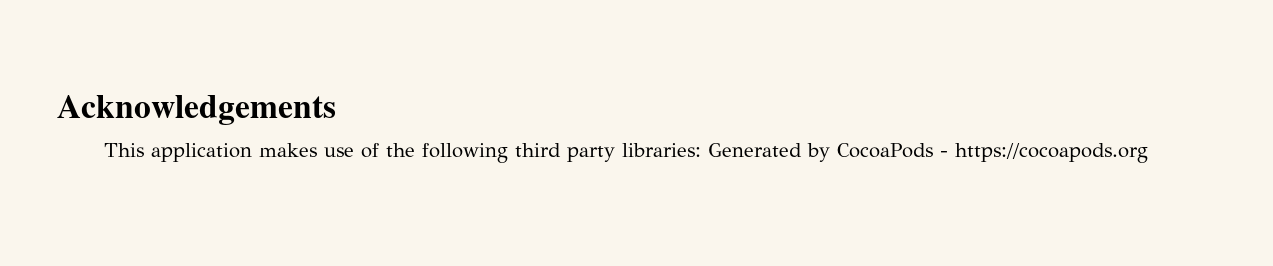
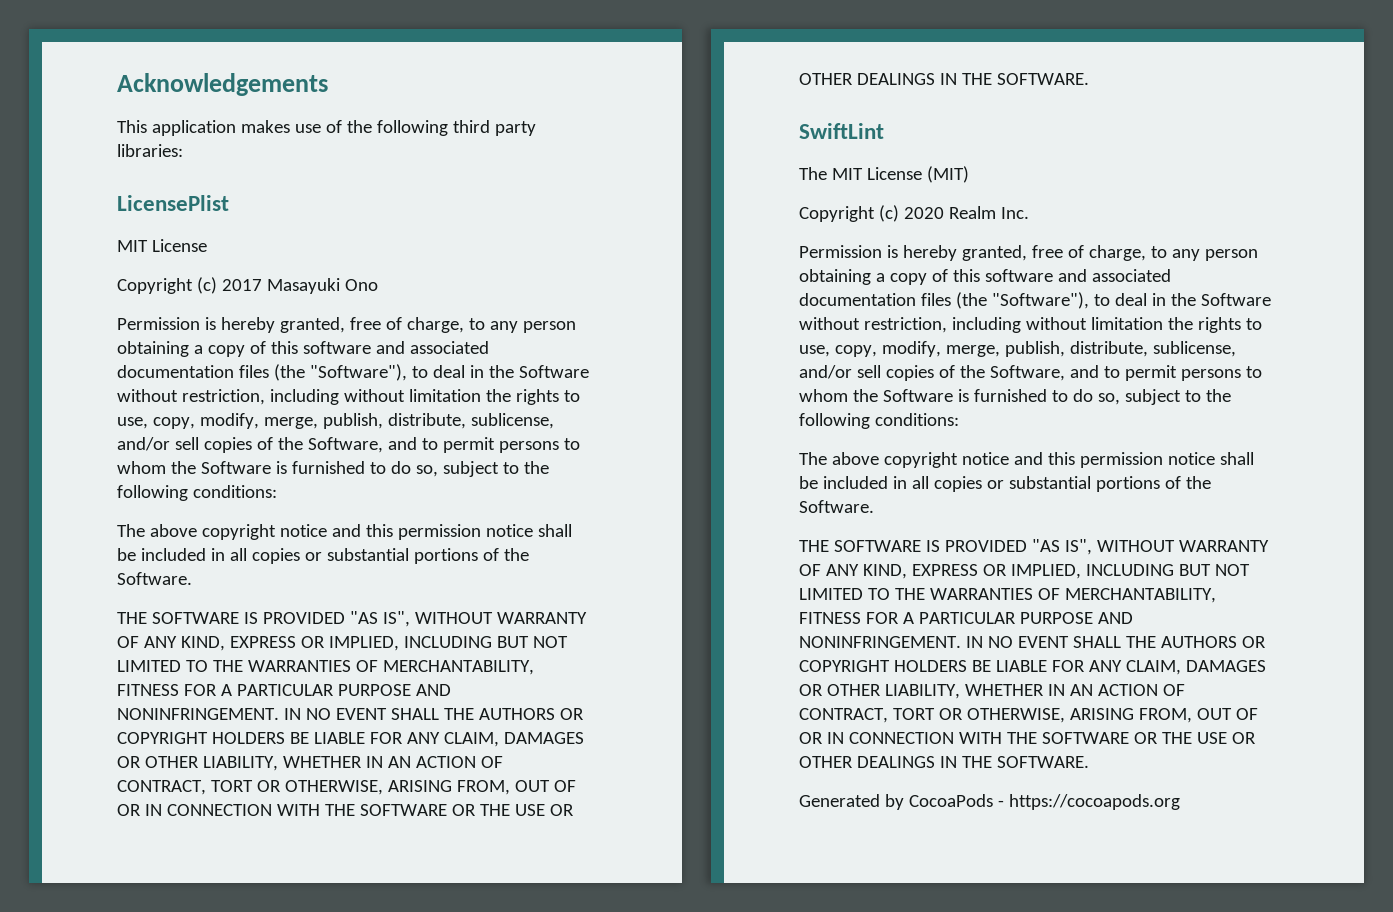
- This application makes use of the following third party libraries: Generated by CocoaPods - https://cocoapods.org
+ This application makes use of the following third party libraries:
+ LicensePlist
+ MIT License
+ Copyright (c) 2017 Masayuki Ono
+ Permission is hereby granted, free of charge, to any person obtaining a copy of this software and associated documentation files (the "Software"), to deal in the Software without restriction, including without limitation the rights to use, copy, modify, merge, publish, distribute, sublicense, and/or sell copies of the Software, and to permit persons to whom the Software is furnished to do so, subject to the following conditions:
+ The above copyright notice and this permission notice shall be included in all copies or substantial portions of the Software.
+ THE SOFTWARE IS PROVIDED "AS IS", WITHOUT WARRANTY OF ANY KIND, EXPRESS OR IMPLIED, INCLUDING BUT NOT LIMITED TO THE WARRANTIES OF MERCHANTABILITY, FITNESS FOR A PARTICULAR PURPOSE AND NONINFRINGEMENT. IN NO EVENT SHALL THE AUTHORS OR COPYRIGHT HOLDERS BE LIABLE FOR ANY CLAIM, DAMAGES OR OTHER LIABILITY, WHETHER IN AN ACTION OF CONTRACT, TORT OR OTHERWISE, ARISING FROM, OUT OF OR IN CONNECTION WITH THE SOFTWARE OR THE USE OR OTHER DEALINGS IN THE SOFTWARE.
+ SwiftLint
+ The MIT License (MIT)
+ Copyright (c) 2020 Realm Inc.
+ Permission is hereby granted, free of charge, to any person obtaining a copy of this software and associated documentation files (the "Software"), to deal in the Software without restriction, including without limitation the rights to use, copy, modify, merge, publish, distribute, sublicense, and/or sell copies of the Software, and to permit persons to whom the Software is furnished to do so, subject to the following conditions:
+ The above copyright notice and this permission notice shall be included in all copies or substantial portions of the Software.
+ THE SOFTWARE IS PROVIDED "AS IS", WITHOUT WARRANTY OF ANY KIND, EXPRESS OR IMPLIED, INCLUDING BUT NOT LIMITED TO THE WARRANTIES OF MERCHANTABILITY, FITNESS FOR A PARTICULAR PURPOSE AND NONINFRINGEMENT. IN NO EVENT SHALL THE AUTHORS OR COPYRIGHT HOLDERS BE LIABLE FOR ANY CLAIM, DAMAGES OR OTHER LIABILITY, WHETHER IN AN ACTION OF CONTRACT, TORT OR OTHERWISE, ARISING FROM, OUT OF OR IN CONNECTION WITH THE SOFTWARE OR THE USE OR OTHER DEALINGS IN THE SOFTWARE.
+ Generated by CocoaPods - https://cocoapods.org

